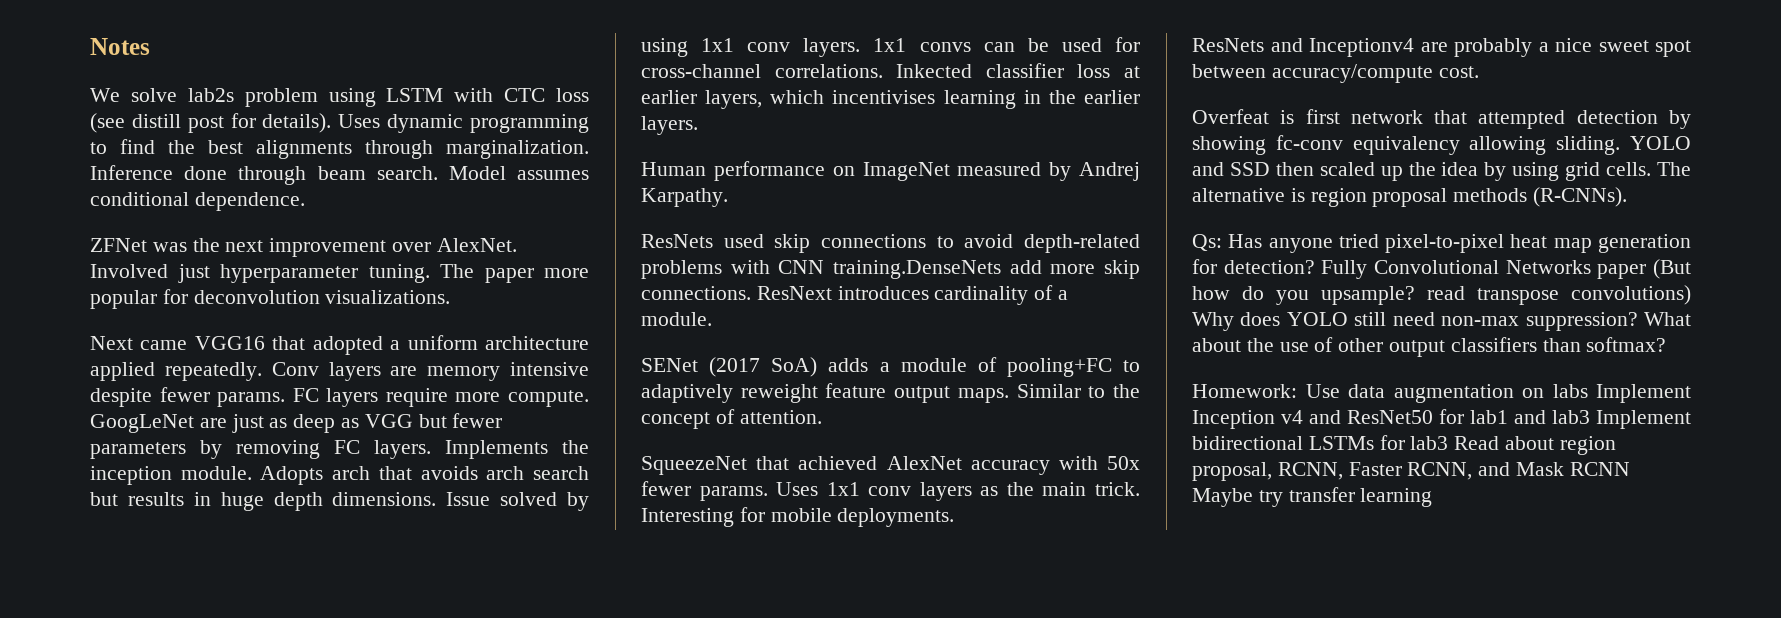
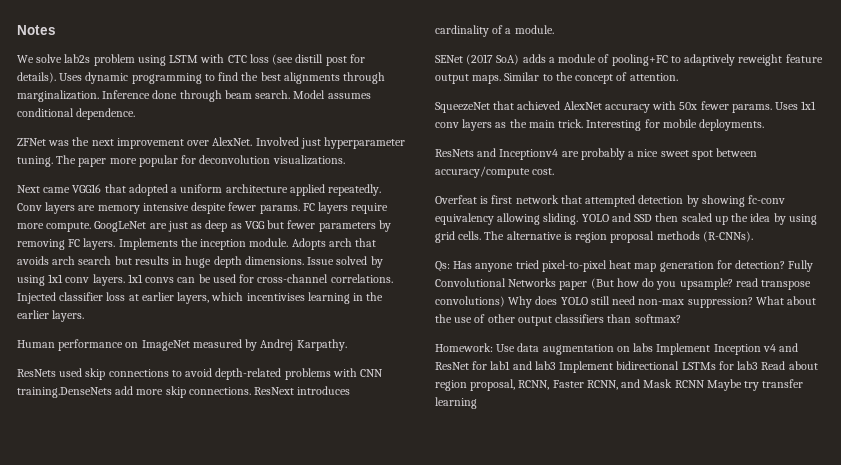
- Inkected classifier loss at earlier layers, which incentivises learning in the earlier layers.
+ Injected classifier loss at earlier layers, which incentivises learning in the earlier layers.
- Homework: Use data augmentation on labs Implement Inception v4 and ResNet50 for lab1 and lab3 Implement bidirectional LSTMs for lab3 Read about region proposal, RCNN, Faster RCNN, and Mask RCNN Maybe try transfer learning
+ Homework: Use data augmentation on labs Implement Inception v4 and ResNet for lab1 and lab3 Implement bidirectional LSTMs for lab3 Read about region proposal, RCNN, Faster RCNN, and Mask RCNN Maybe try transfer learning

